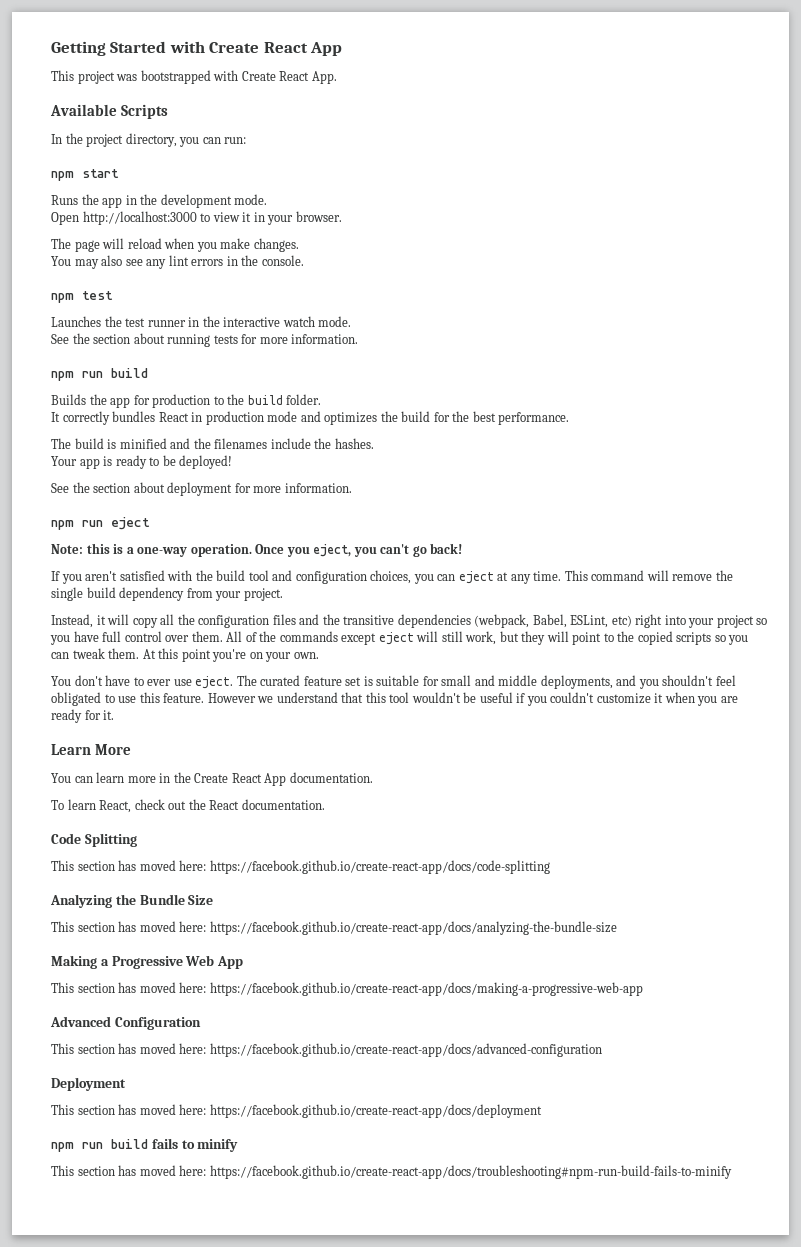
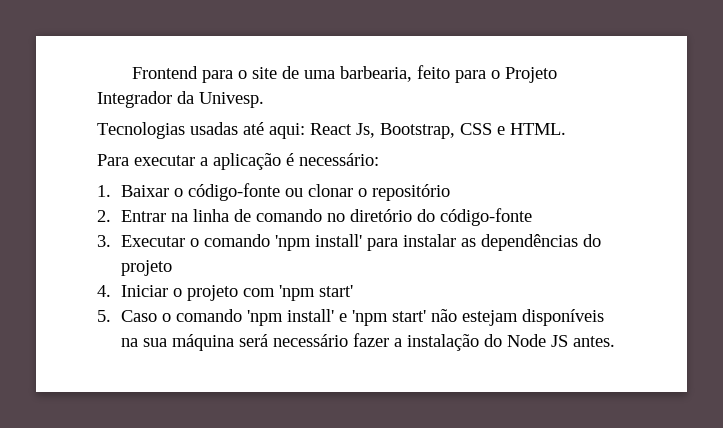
- Getting Started with Create React App
- This project was bootstrapped with Create React App.
- Available Scripts
- In the project directory, you can run:
- npm start
- Runs the app in the development mode.
- Open http://localhost:3000 to view it in your browser.
- The page will reload when you make changes.
- You may also see any lint errors in the console.
- npm test
- Launches the test runner in the interactive watch mode.
- See the section about running tests for more information.
- npm run build
- Builds the app for production to the build folder.
- It correctly bundles React in production mode and optimizes the build for the best performance.
- The build is minified and the filenames include the hashes.
- Your app is ready to be deployed!
- See the section about deployment for more information.
- npm run eject
- Note: this is a one-way operation. Once you eject, you can't go back!
- If you aren't satisfied with the build tool and configuration choices, you can eject at any time. This command will remove the single build dependency from your project.
- Instead, it will copy all the configuration files and the transitive dependencies (webpack, Babel, ESLint, etc) right into your project so you have full control over them. All of the commands except eject will still work, but they will point to the copied scripts so you can tweak them. At this point you're on your own.
- You don't have to ever use eject. The curated feature set is suitable for small and middle deployments, and you shouldn't feel obligated to use this feature. However we understand that this tool wouldn't be useful if you couldn't customize it when you are ready for it.
- Learn More
- You can learn more in the Create React App documentation.
- To learn React, check out the React documentation.
- Code Splitting
- This section has moved here: https://facebook.github.io/create-react-app/docs/code-splitting
- Analyzing the Bundle Size
- This section has moved here: https://facebook.github.io/create-react-app/docs/analyzing-the-bundle-size
- Making a Progressive Web App
- This section has moved here: https://facebook.github.io/create-react-app/docs/making-a-progressive-web-app
- Advanced Configuration
- This section has moved here: https://facebook.github.io/create-react-app/docs/advanced-configuration
- Deployment
- This section has moved here: https://facebook.github.io/create-react-app/docs/deployment
- npm run build fails to minify
- This section has moved here: https://facebook.github.io/create-react-app/docs/troubleshooting#npm-run-build-fails-to-minify
+ Frontend para o site de uma barbearia, feito para o Projeto Integrador da Univesp.
+ Tecnologias usadas até aqui: React Js, Bootstrap, CSS e HTML.
+ Para executar a aplicação é necessário:
+ 1. Baixar o código-fonte ou clonar o repositório
+ 2. Entrar na linha de comando no diretório do código-fonte
+ 3. Executar o comando 'npm install' para instalar as dependências do projeto
+ 4. Iniciar o projeto com 'npm start'
+ 5. Caso o comando 'npm install' e 'npm start' não estejam disponíveis na sua máquina será necessário fazer a instalação do Node JS antes.

